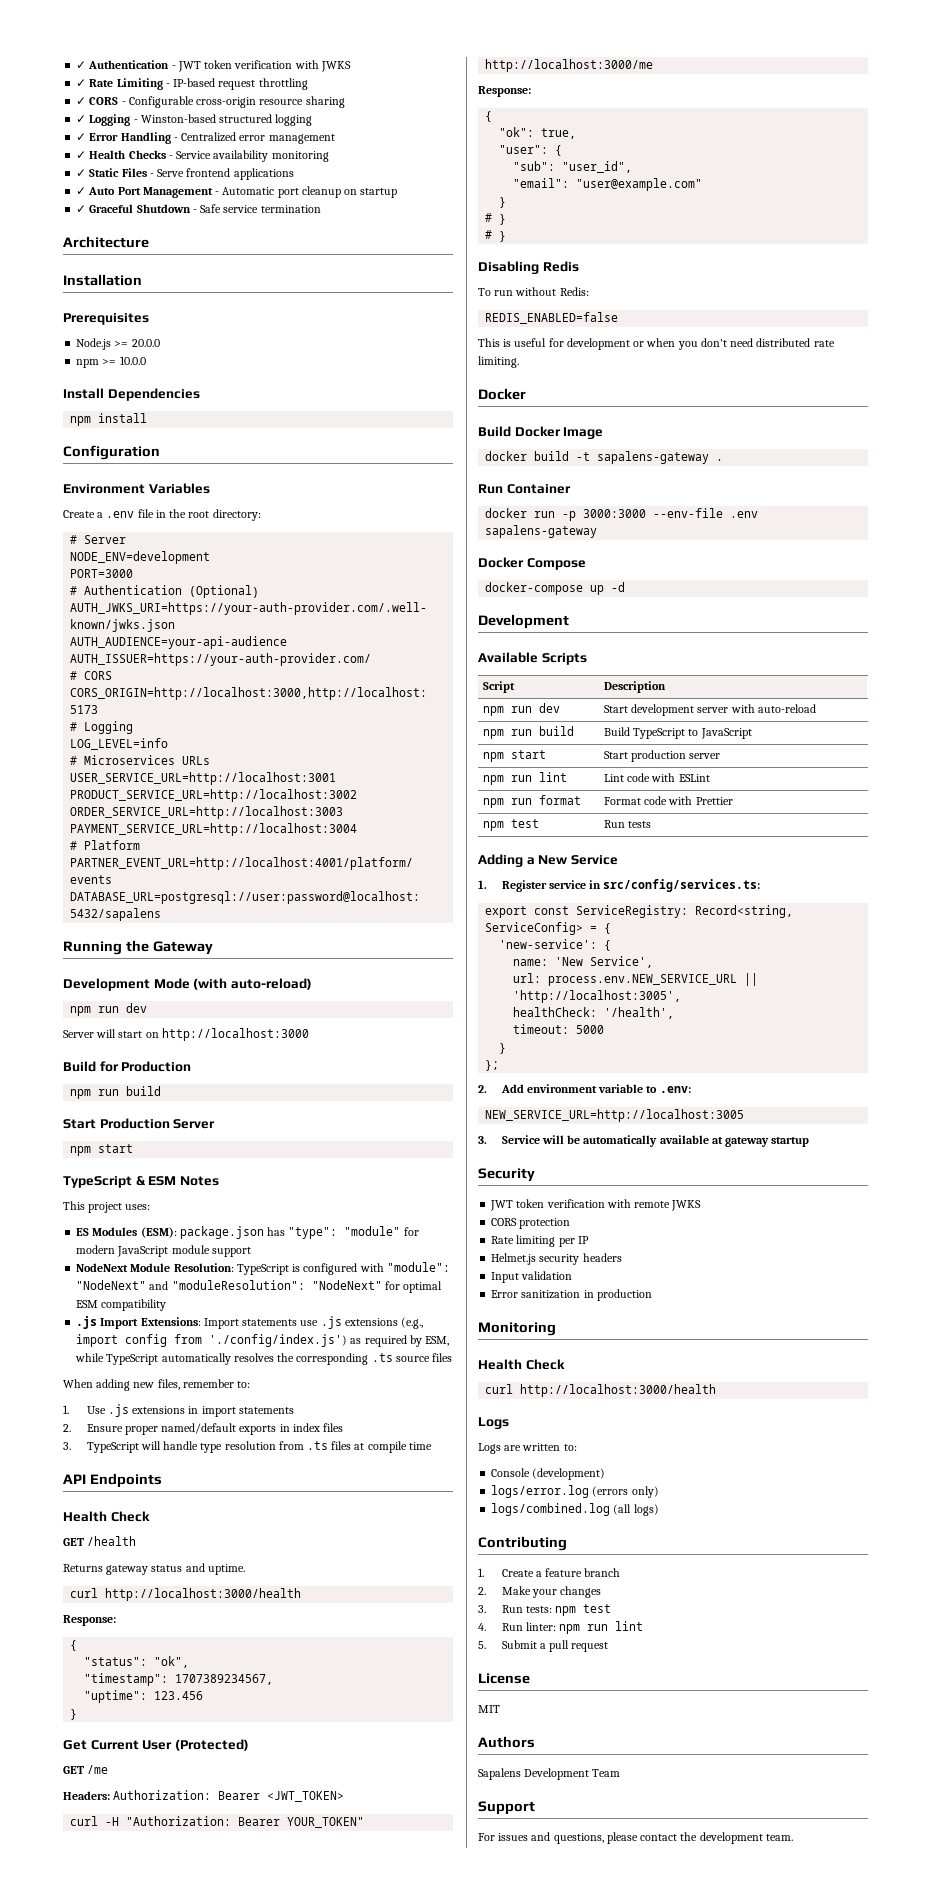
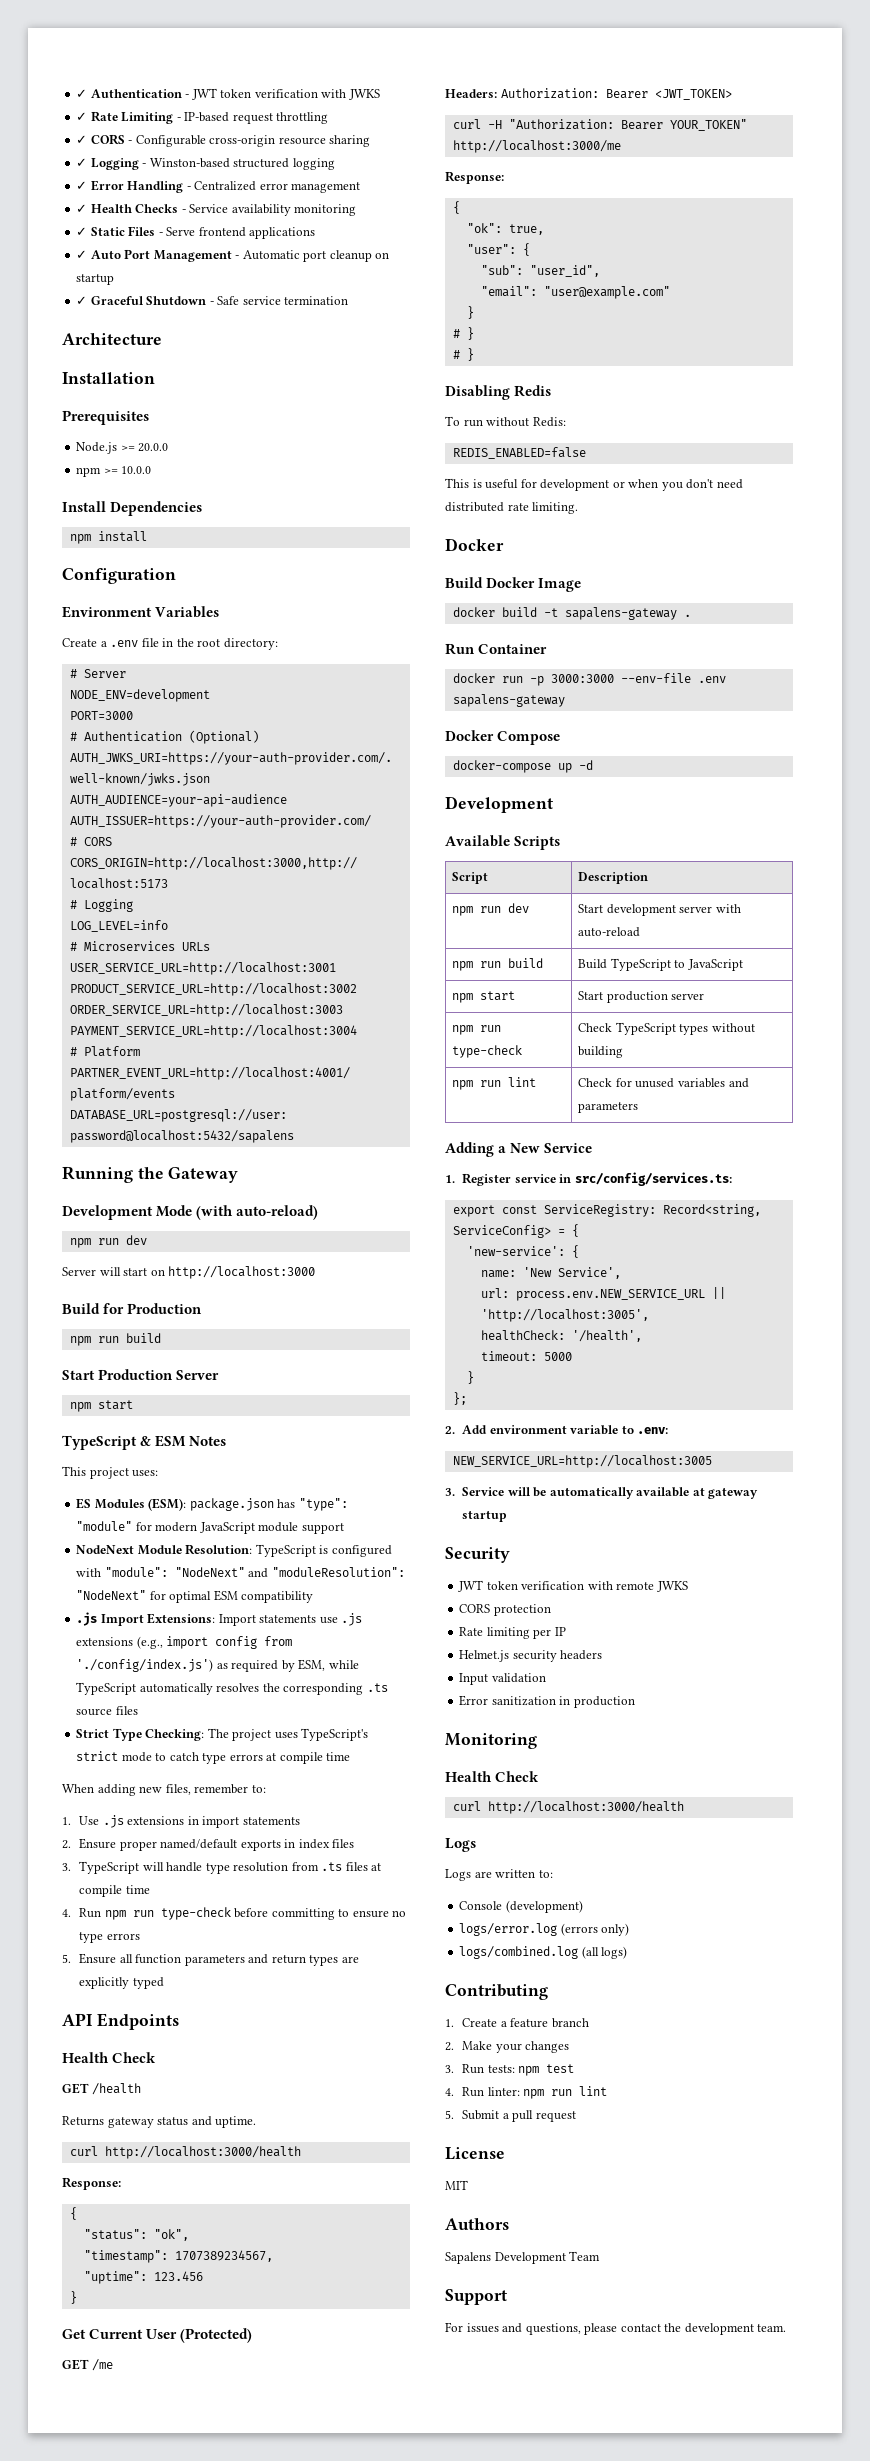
+ Strict Type Checking: The project uses TypeScript's strict mode to catch type errors at compile time
+ 4. Run npm run type-check before committing to ensure no type errors
+ 5. Ensure all function parameters and return types are explicitly typed
- npm run lint | Lint code with ESLint
- npm run format | Format code with Prettier
- npm test | Run tests
+ npm run type-check | Check TypeScript types without building
+ npm run lint | Check for unused variables and parameters

